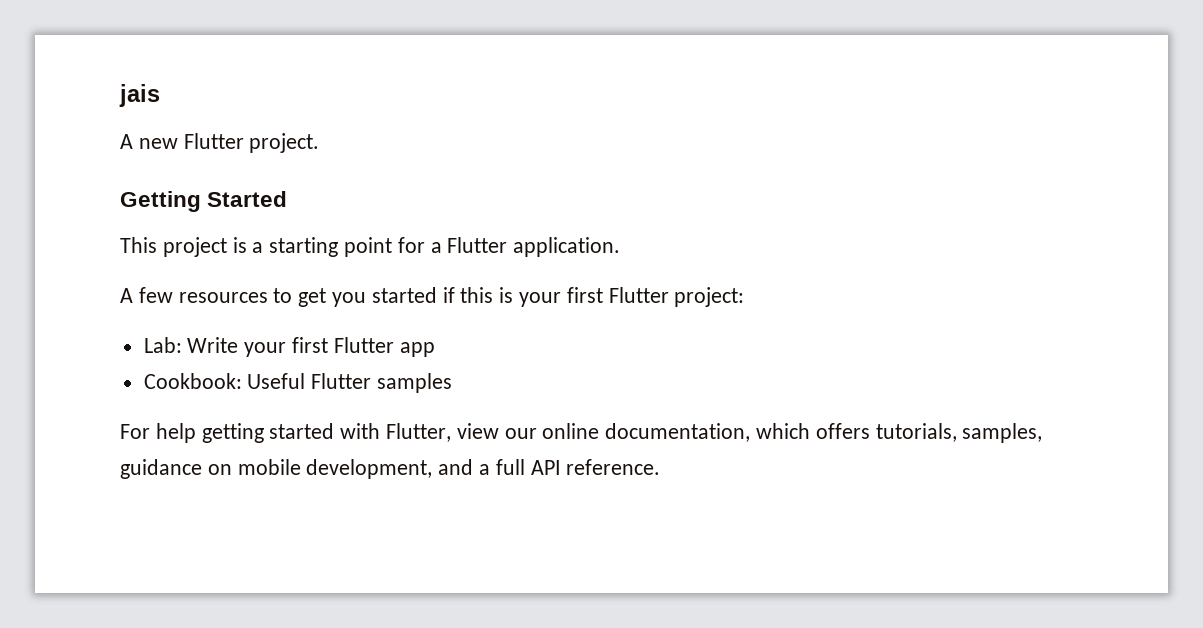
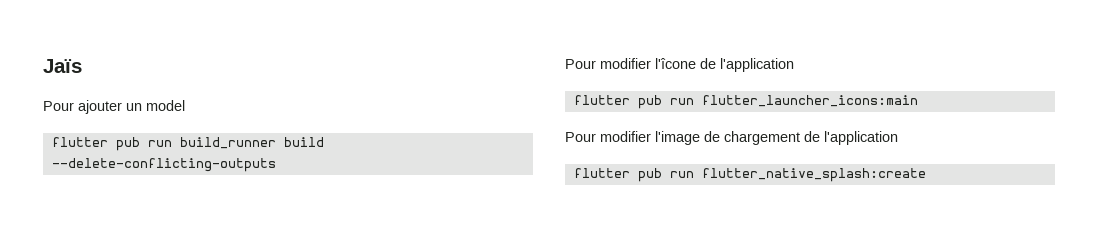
- jais
- A new Flutter project.
- Getting Started
- This project is a starting point for a Flutter application.
- A few resources to get you started if this is your first Flutter project:
- Lab: Write your first Flutter app
- Cookbook: Useful Flutter samples
- For help getting started with Flutter, view our online documentation, which offers tutorials, samples, guidance on mobile development, and a full API reference.
+ Jaïs
+ Pour ajouter un model
+ flutter pub run build_runner build --delete-conflicting-outputs
+ Pour modifier l'îcone de l'application
+ flutter pub run flutter_launcher_icons:main
+ Pour modifier l'image de chargement de l'application
+ flutter pub run flutter_native_splash:create

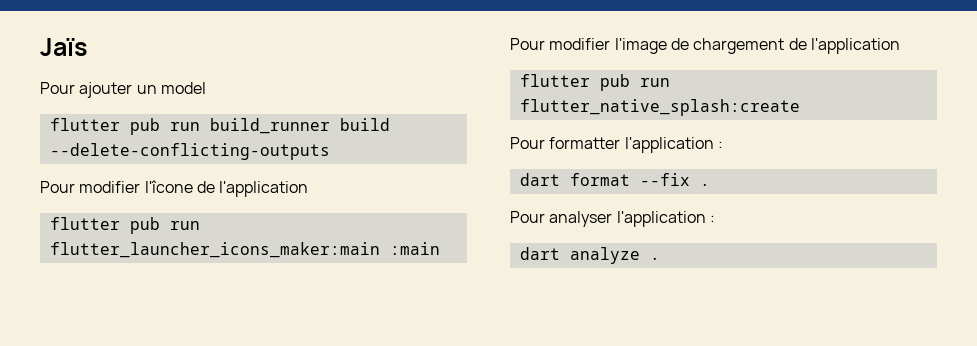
- flutter pub run flutter_launcher_icons:main
+ flutter pub run flutter_launcher_icons_maker:main :main
+ Pour formatter l'application :
+ dart format --fix .
+ Pour analyser l'application :
+ dart analyze .

